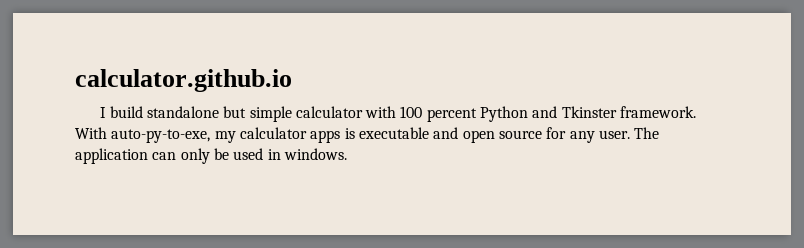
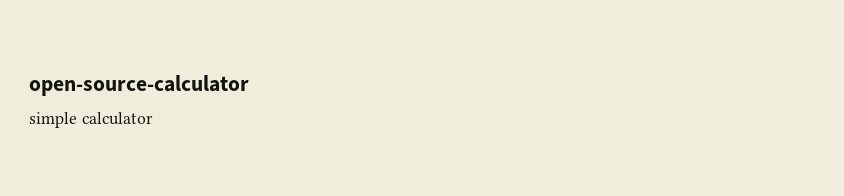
- calculator.github.io
- I build standalone but simple calculator with 100 percent Python and Tkinster framework. With auto-py-to-exe, my calculator apps is executable and open source for any user. The application can only be used in windows.
+ open-source-calculator
+ simple calculator

